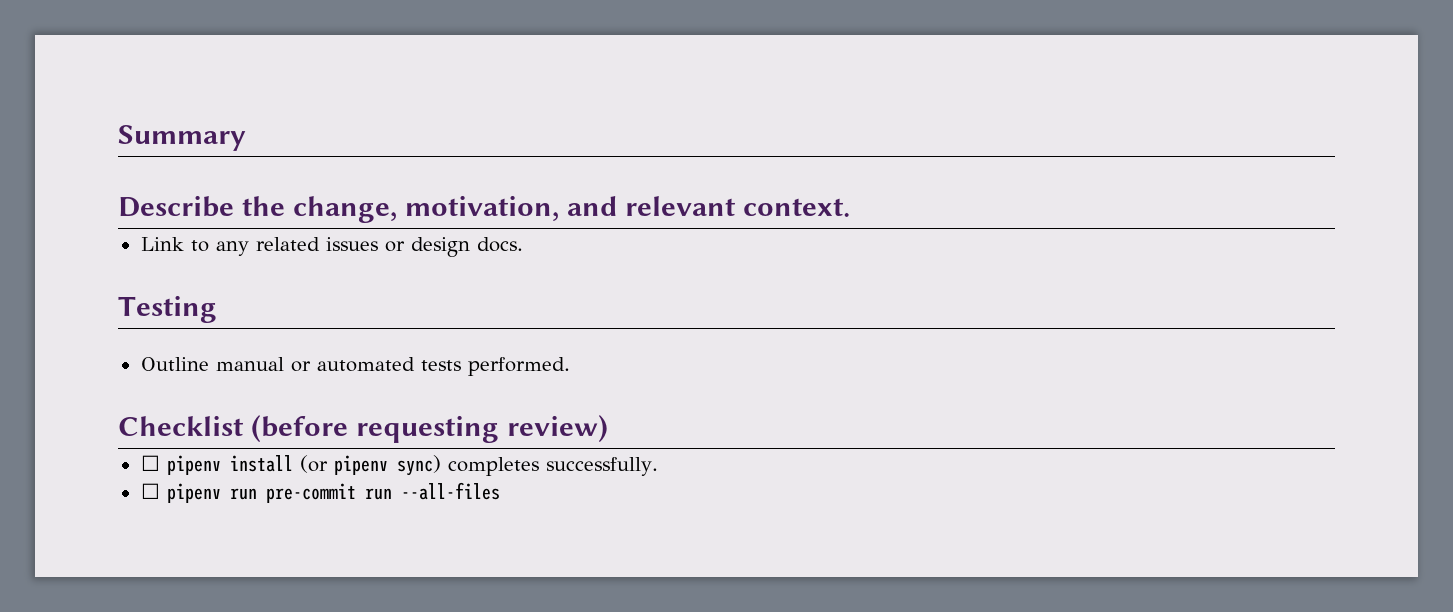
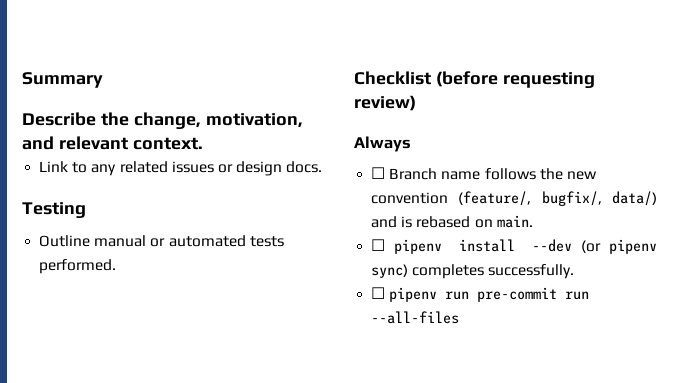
+ Always
+ ☐ Branch name follows the new convention (feature/, bugfix/, data/) and is rebased on main.
- ☐ pipenv install (or pipenv sync) completes successfully.
+ ☐ pipenv install --dev (or pipenv sync) completes successfully.

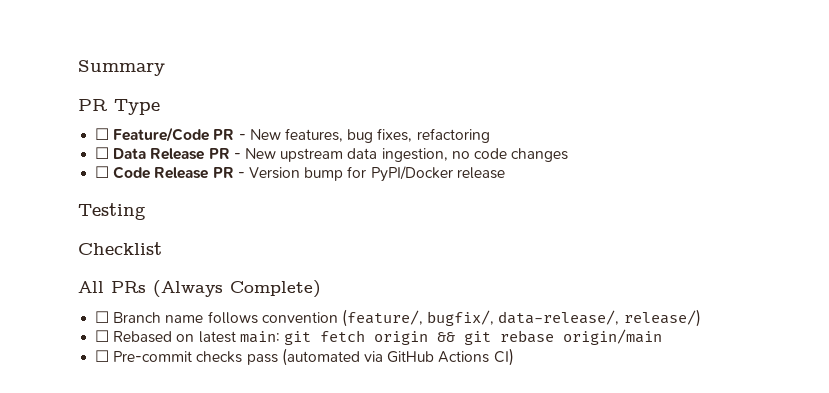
- Describe the change, motivation, and relevant context.
- Link to any related issues or design docs.
+ PR Type
+ ☐ Feature/Code PR - New features, bug fixes, refactoring
+ ☐ Data Release PR - New upstream data ingestion, no code changes
+ ☐ Code Release PR - Version bump for PyPI/Docker release
  Testing
- Outline manual or automated tests performed.
- Checklist (before requesting review)
- Always
+ Checklist
+ All PRs (Always Complete)
- ☐ Branch name follows the new convention (feature/, bugfix/, data/) and is rebased on main.
- ☐ pipenv install --dev (or pipenv sync) completes successfully.
- ☐ pipenv run pre-commit run --all-files
+ ☐ Branch name follows convention (feature/, bugfix/, data-release/, release/)
+ ☐ Rebased on latest main: git fetch origin && git rebase origin/main
+ ☐ Pre-commit checks pass (automated via GitHub Actions CI)

